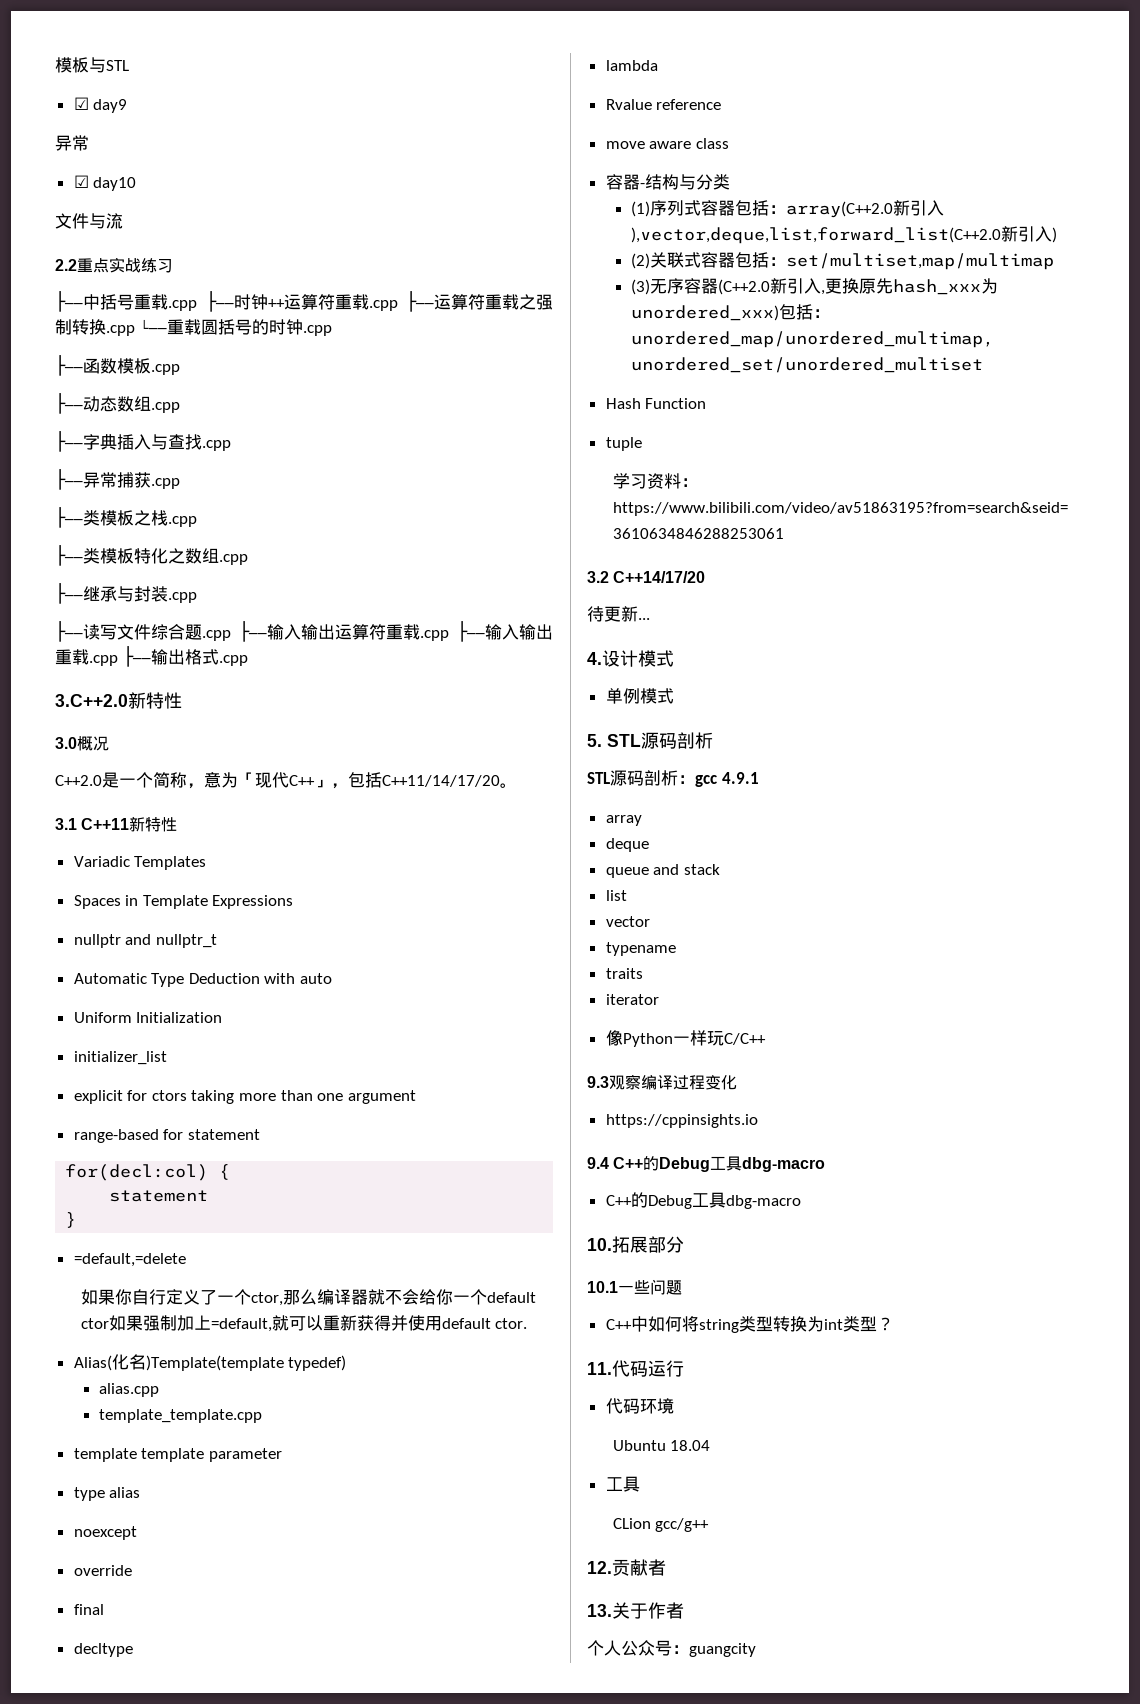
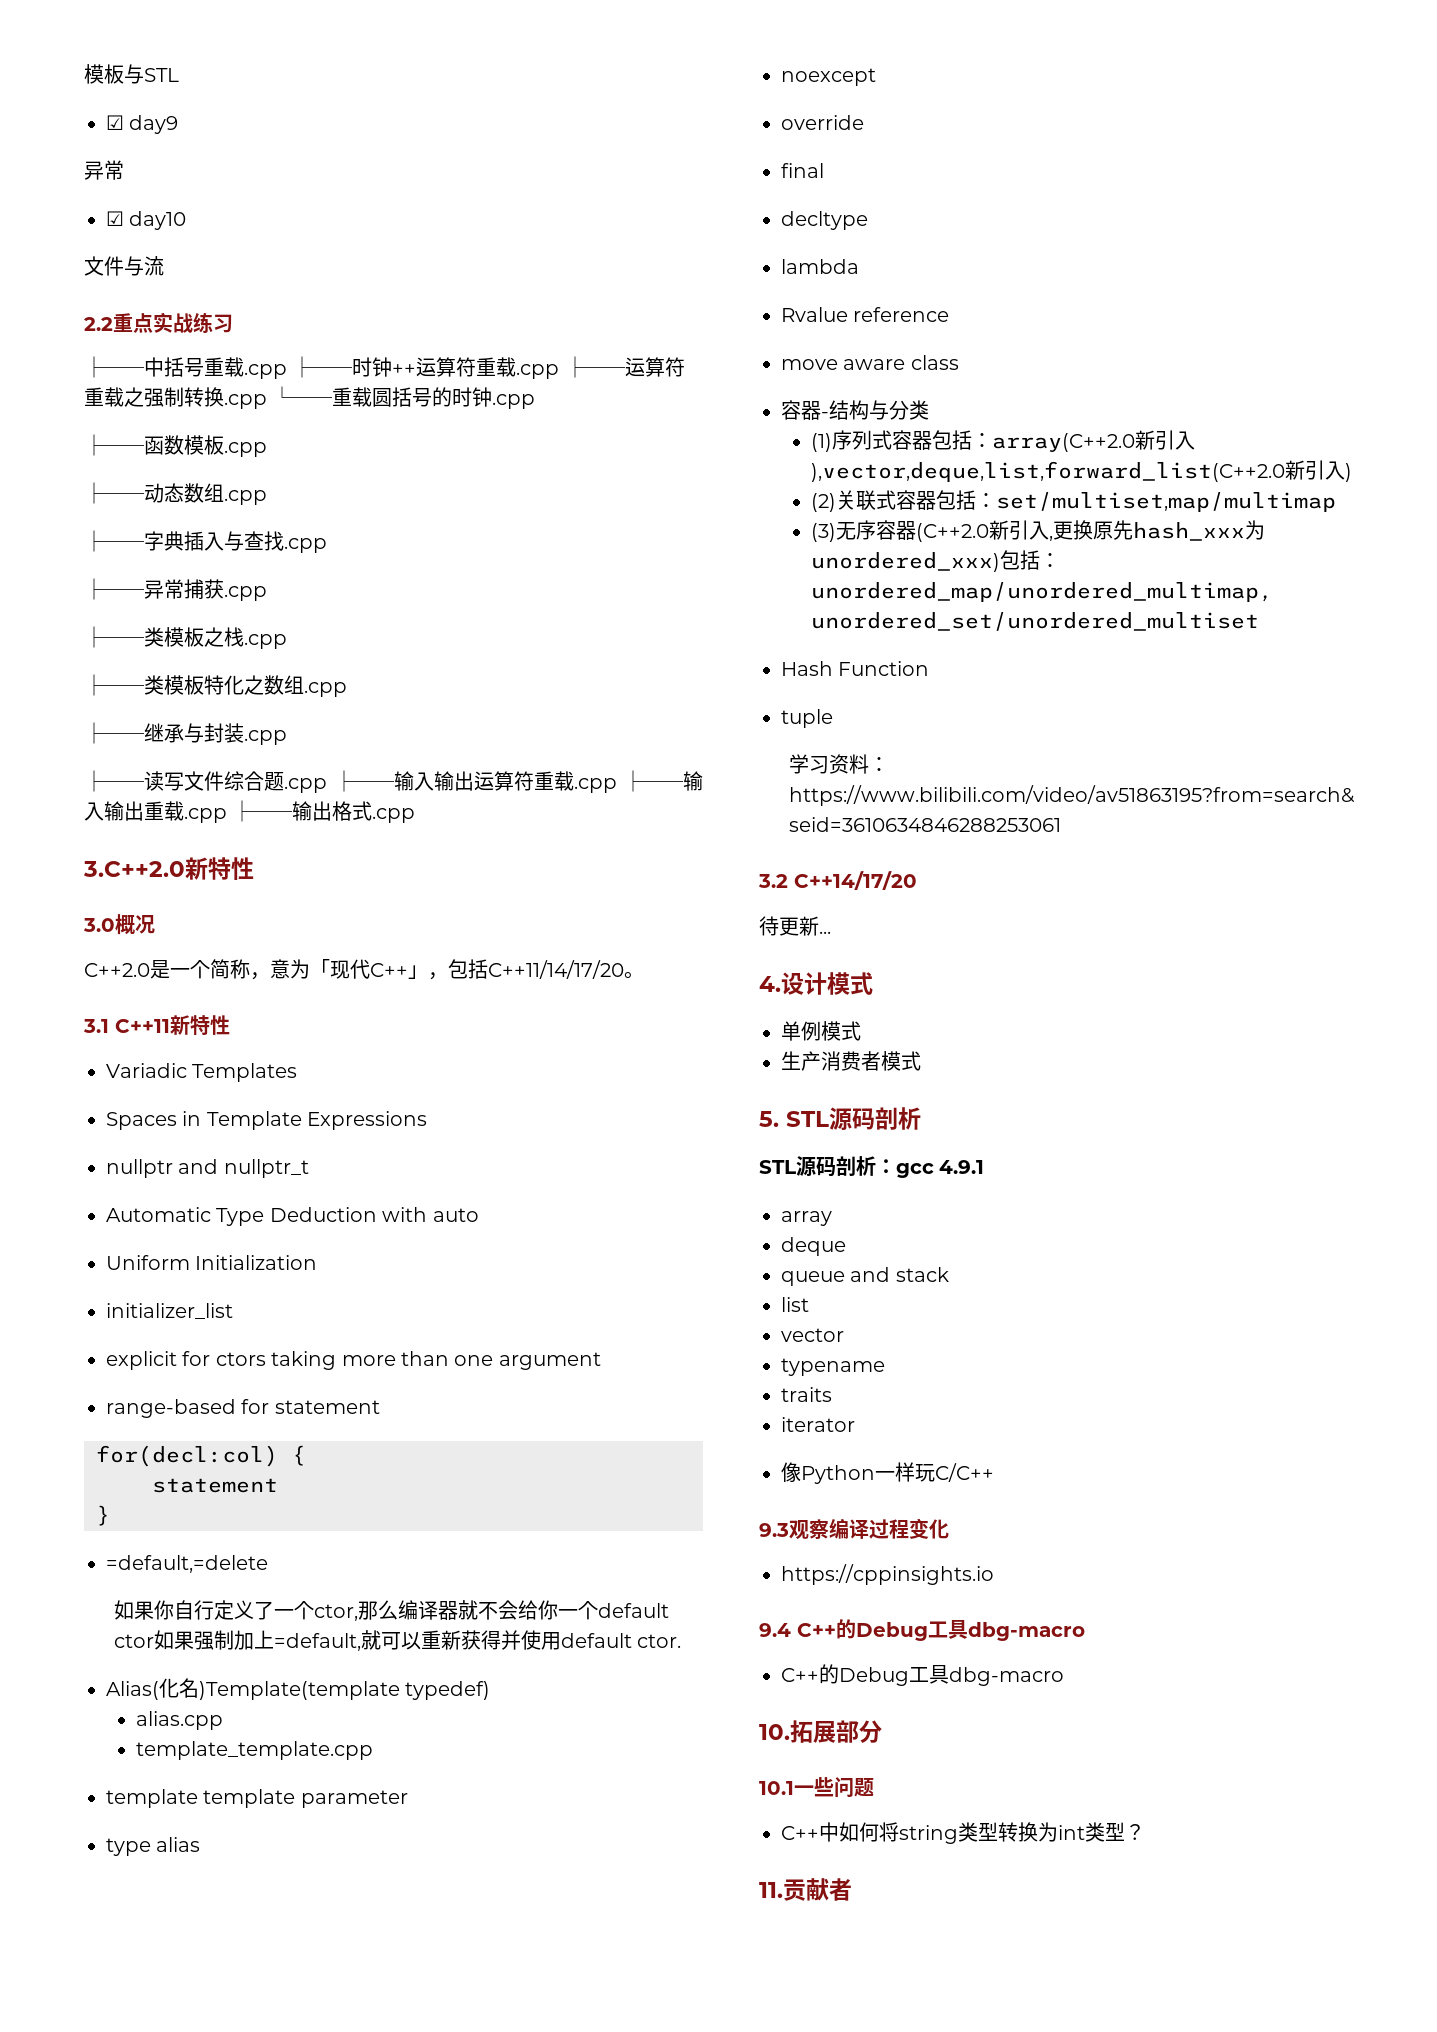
+ 生产消费者模式
- 11.代码运行
- 代码环境
- Ubuntu 18.04
- 工具
- CLion gcc/g++
- 12.贡献者
- 13.关于作者
- 个人公众号：guangcity
+ 11.贡献者

